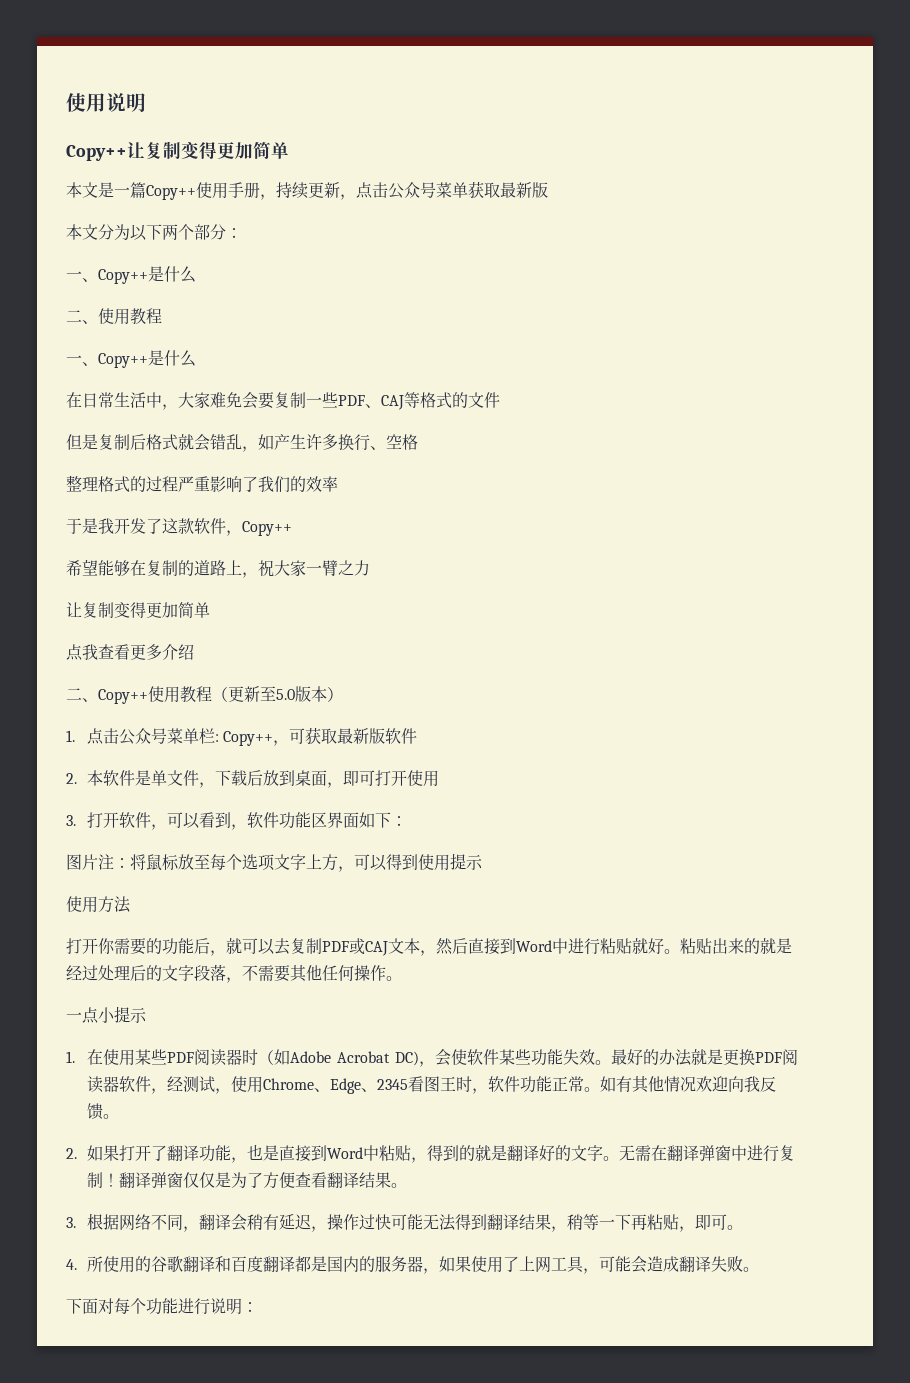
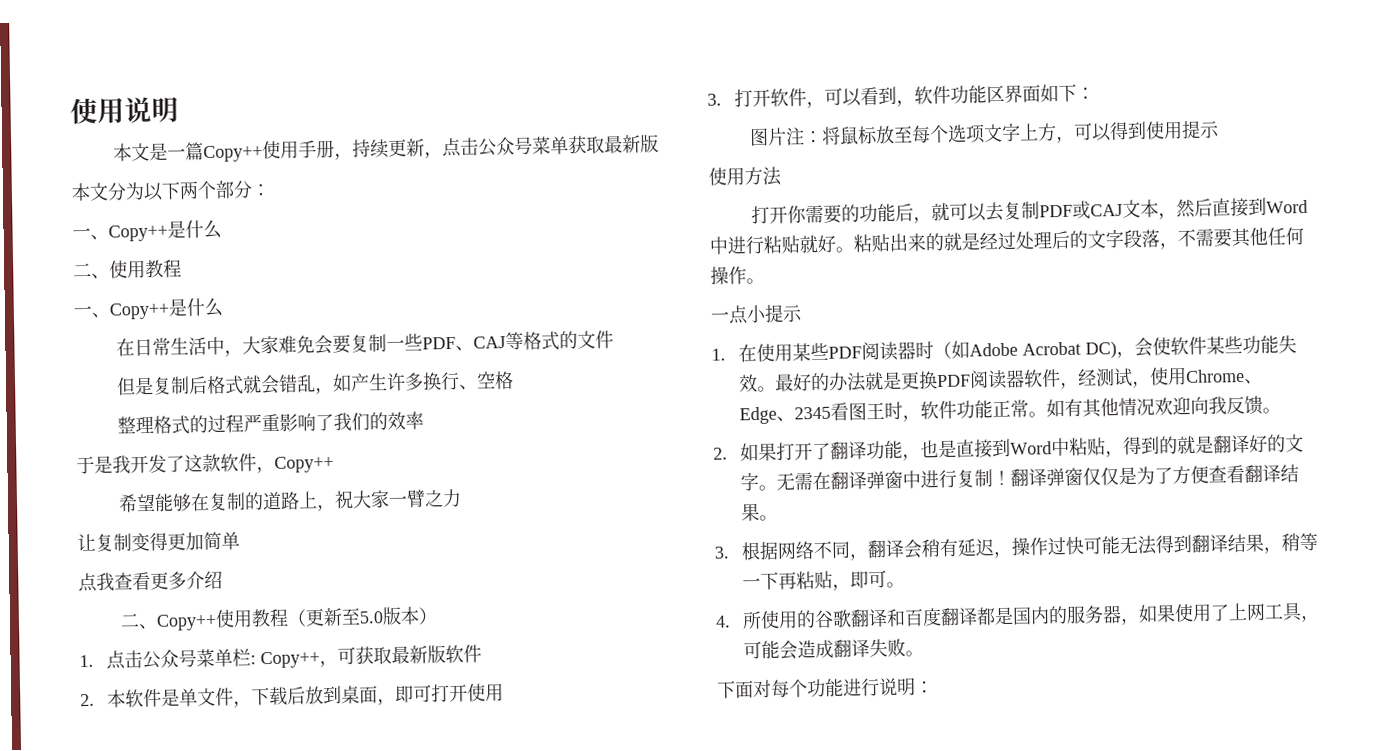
- Copy++让复制变得更加简单

